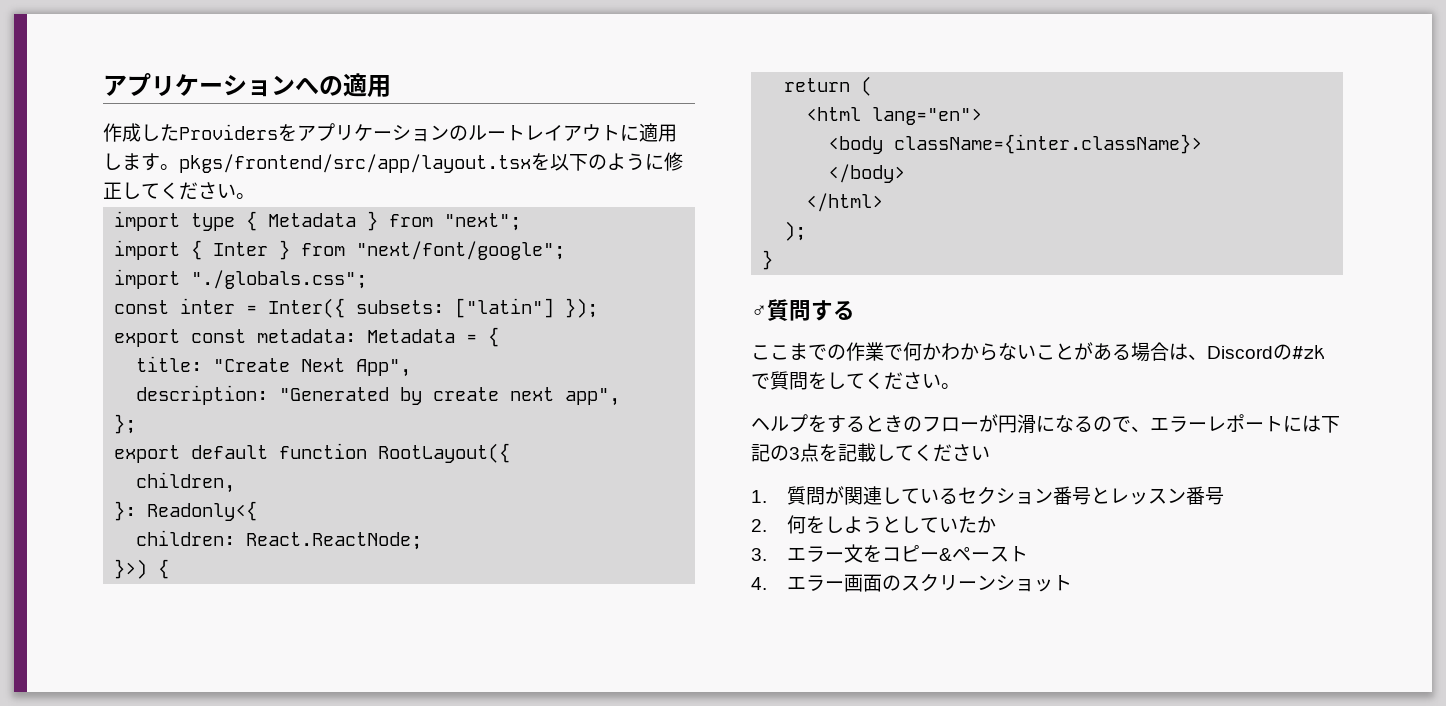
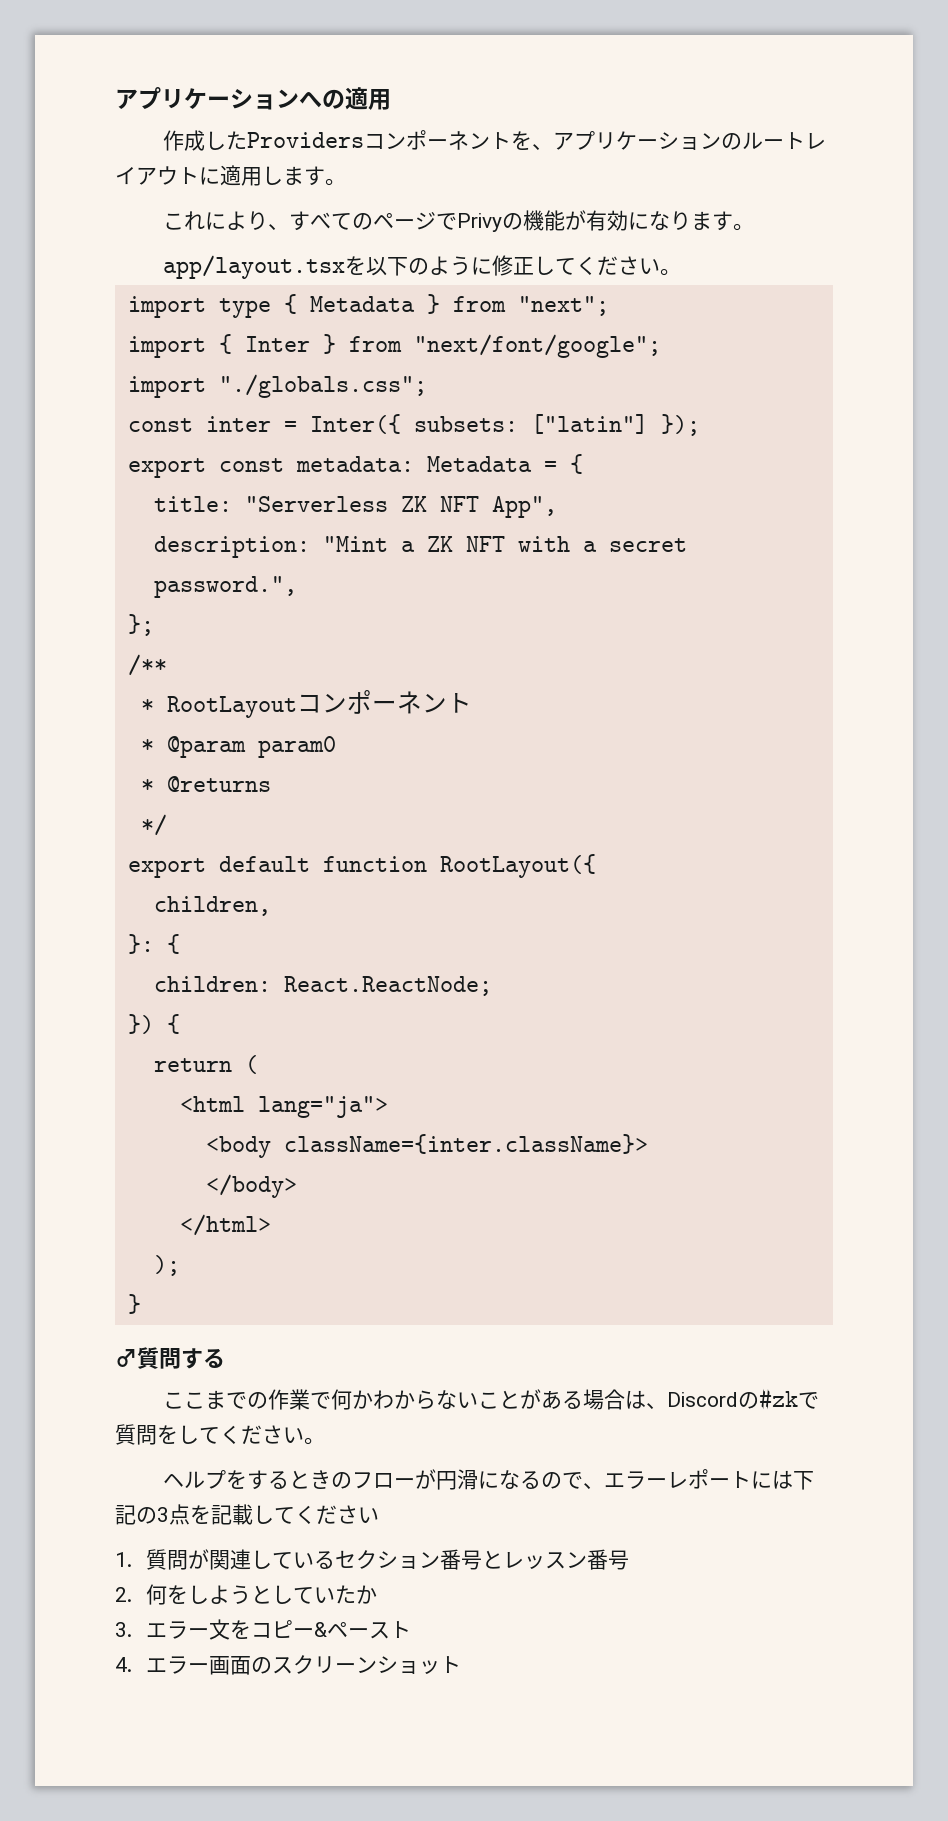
- 作成したProvidersをアプリケーションのルートレイアウトに適用します。pkgs/frontend/src/app/layout.tsxを以下のように修正してください。
+ 作成したProvidersコンポーネントを、アプリケーションのルートレイアウトに適用します。
+ これにより、すべてのページでPrivyの機能が有効になります。
+ app/layout.tsxを以下のように修正してください。
- title: "Create Next App",
+ title: "Serverless ZK NFT App",
- description: "Generated by create next app",
+ description: "Mint a ZK NFT with a secret password.",
  };
+ /**
+ * RootLayoutコンポーネント
+ * @param param0
+ * @returns
+ */
- }: Readonly<{
+ }: {
- }>) {
+ }) {
- <html lang="en">
+ <html lang="ja">

